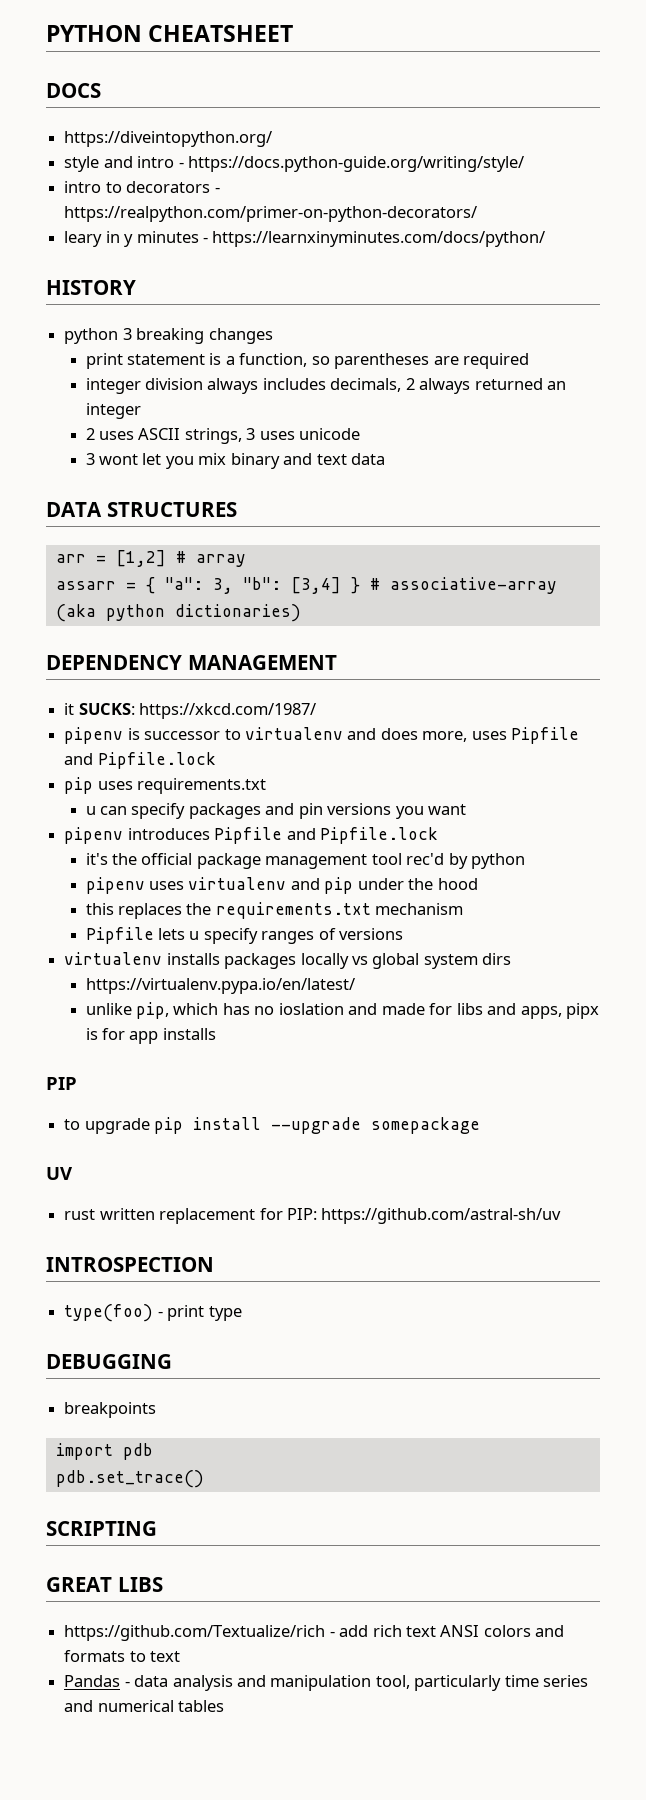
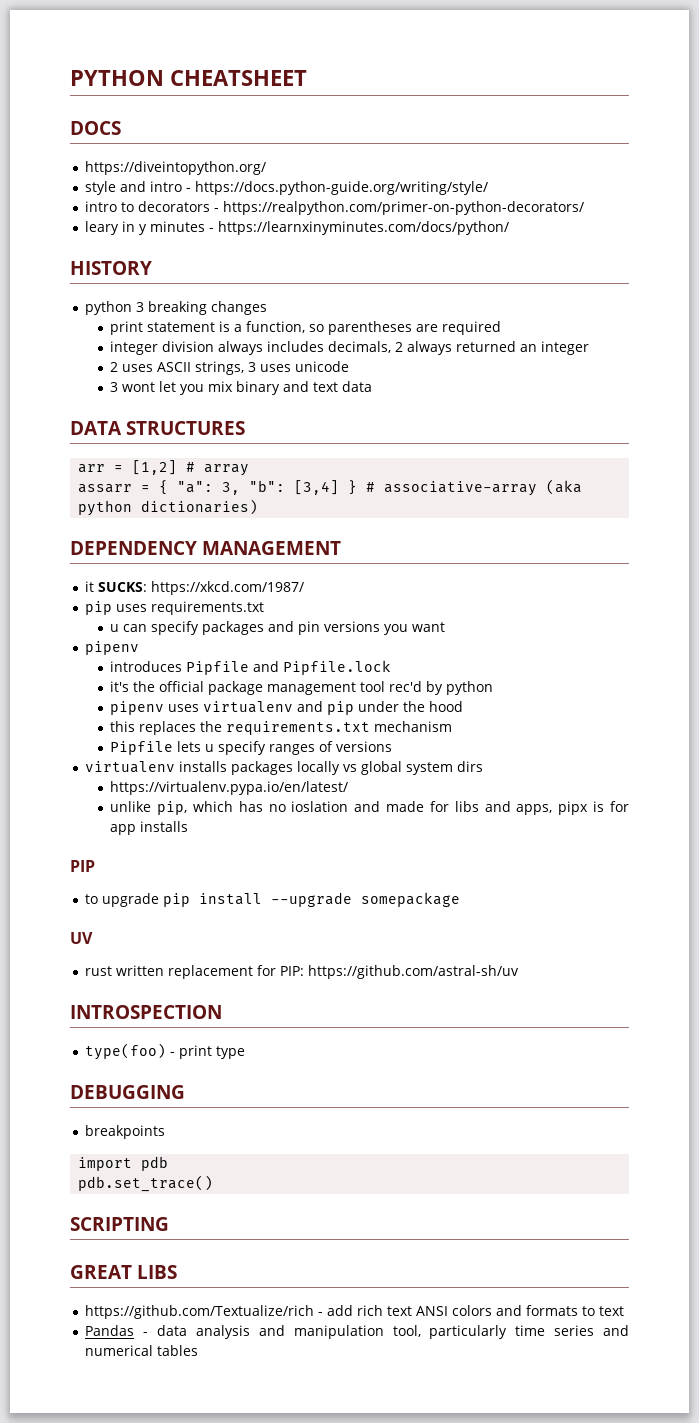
- pipenv is successor to virtualenv and does more, uses Pipfile and Pipfile.lock
  u can specify packages and pin versions you want
- pipenv introduces Pipfile and Pipfile.lock
+ pipenv
+ introduces Pipfile and Pipfile.lock

